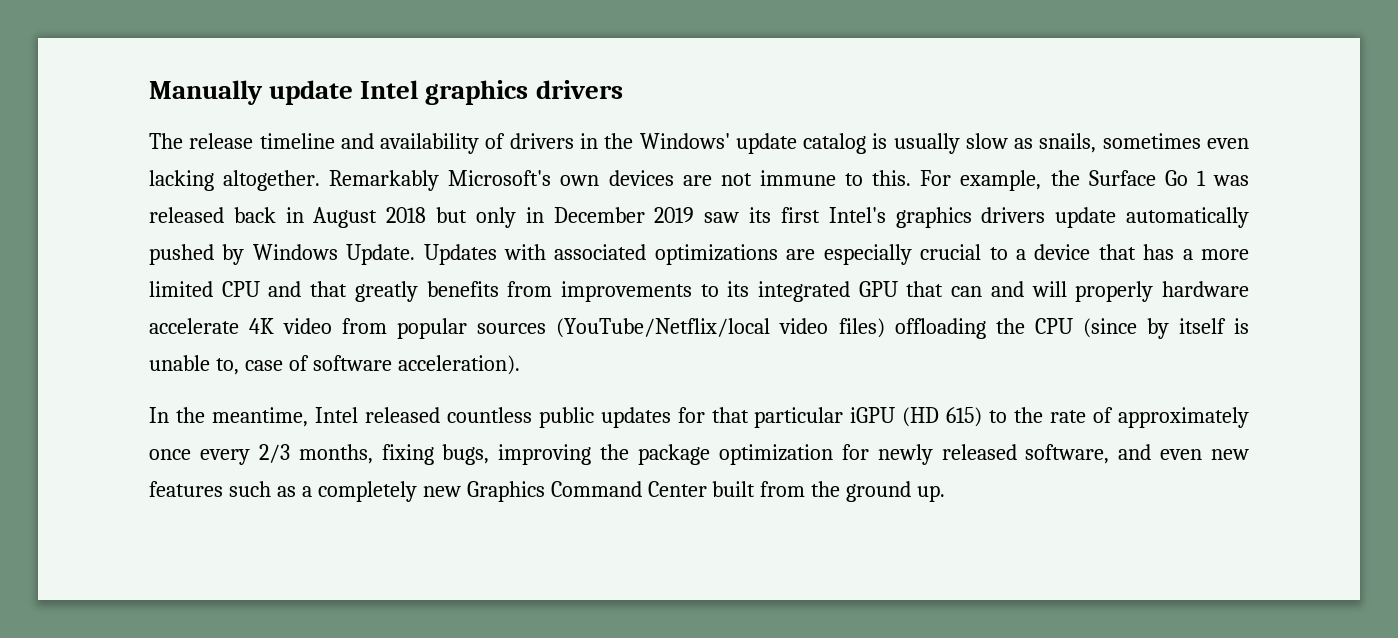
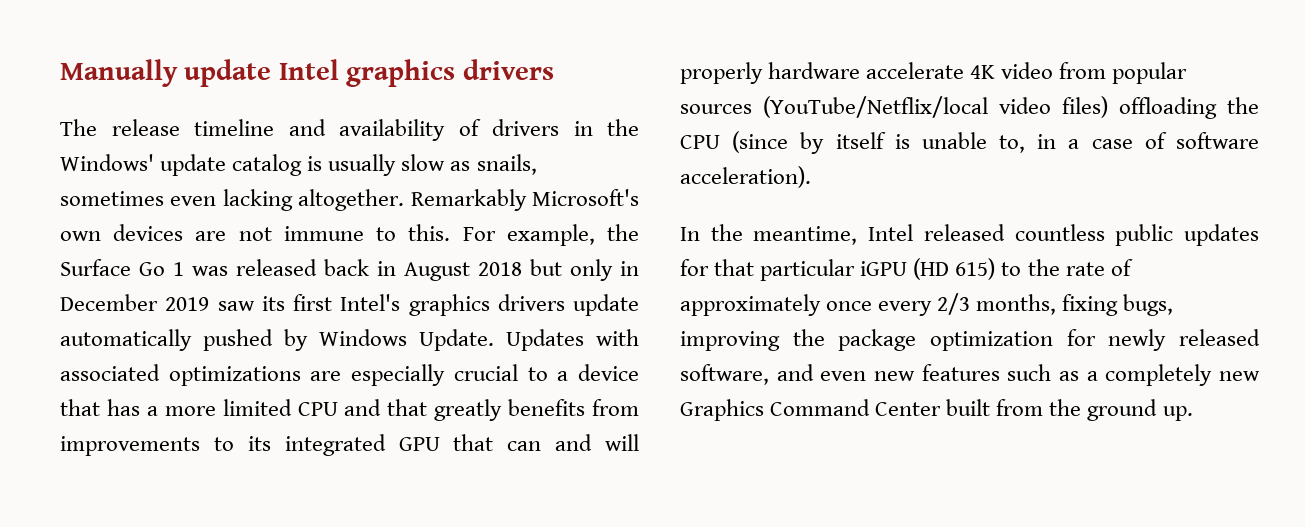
- Updates with associated optimizations are especially crucial to a device that has a more limited CPU and that greatly benefits from improvements to its integrated GPU that can and will properly hardware accelerate 4K video from popular sources (YouTube/Netflix/local video files) offloading the CPU (since by itself is unable to, case of software acceleration).
+ Updates with associated optimizations are especially crucial to a device that has a more limited CPU and that greatly benefits from improvements to its integrated GPU that can and will properly hardware accelerate 4K video from popular sources (YouTube/Netflix/local video files) offloading the CPU (since by itself is unable to, in a case of software acceleration).

